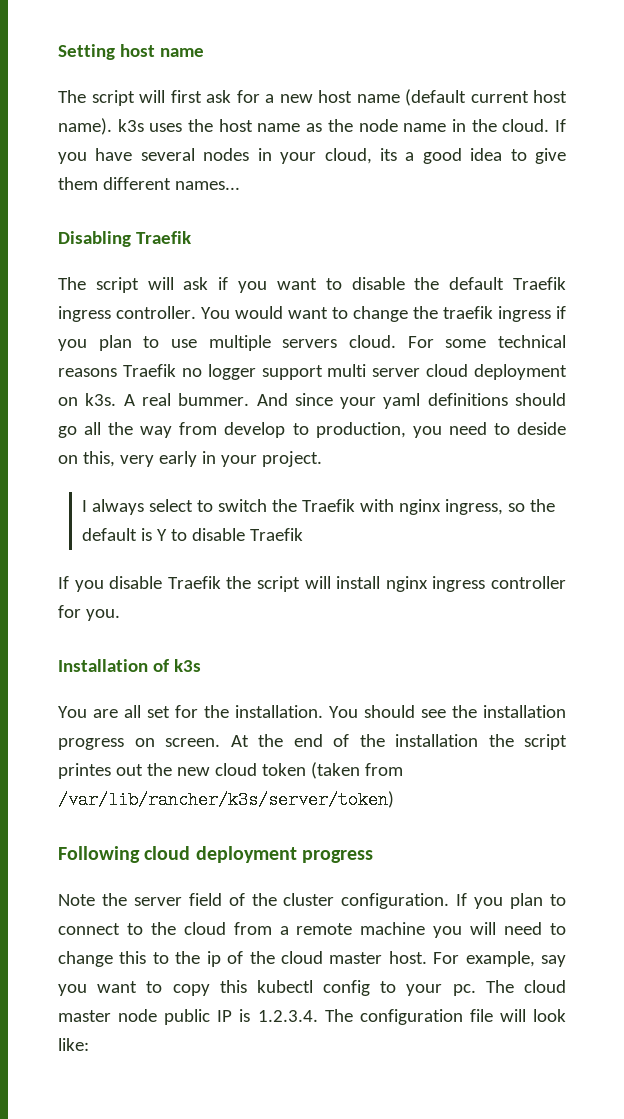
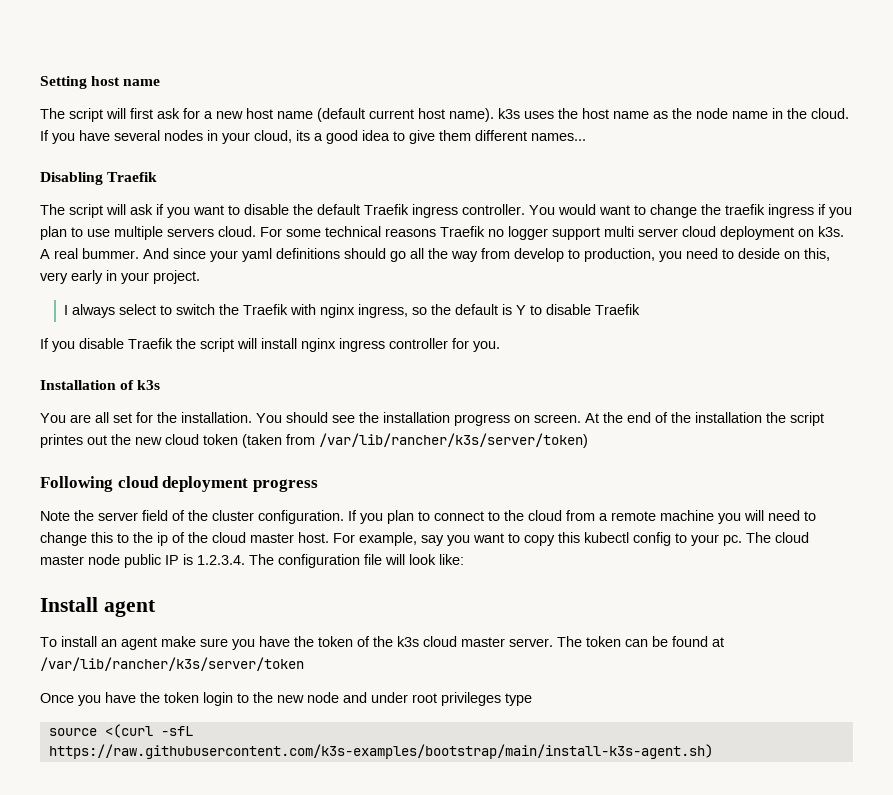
+ Install agent
+ To install an agent make sure you have the token of the k3s cloud master server. The token can be found at /var/lib/rancher/k3s/server/token
+ Once you have the token login to the new node and under root privileges type
+ source <(curl -sfL https://raw.githubusercontent.com/k3s-examples/bootstrap/main/install-k3s-agent.sh)

